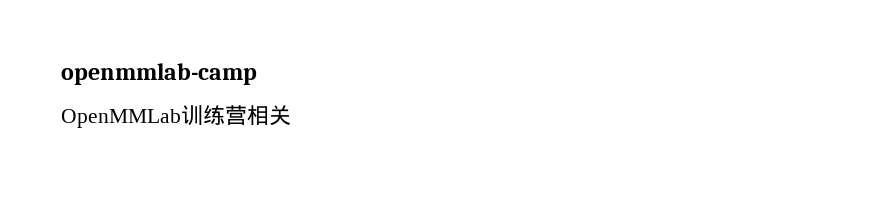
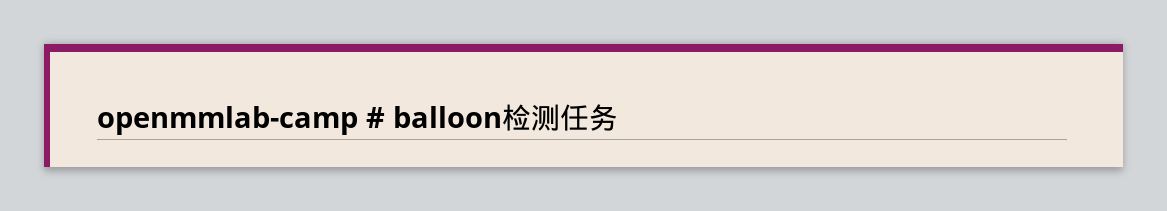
- openmmlab-camp
- OpenMMLab训练营相关
+ openmmlab-camp # balloon检测任务

